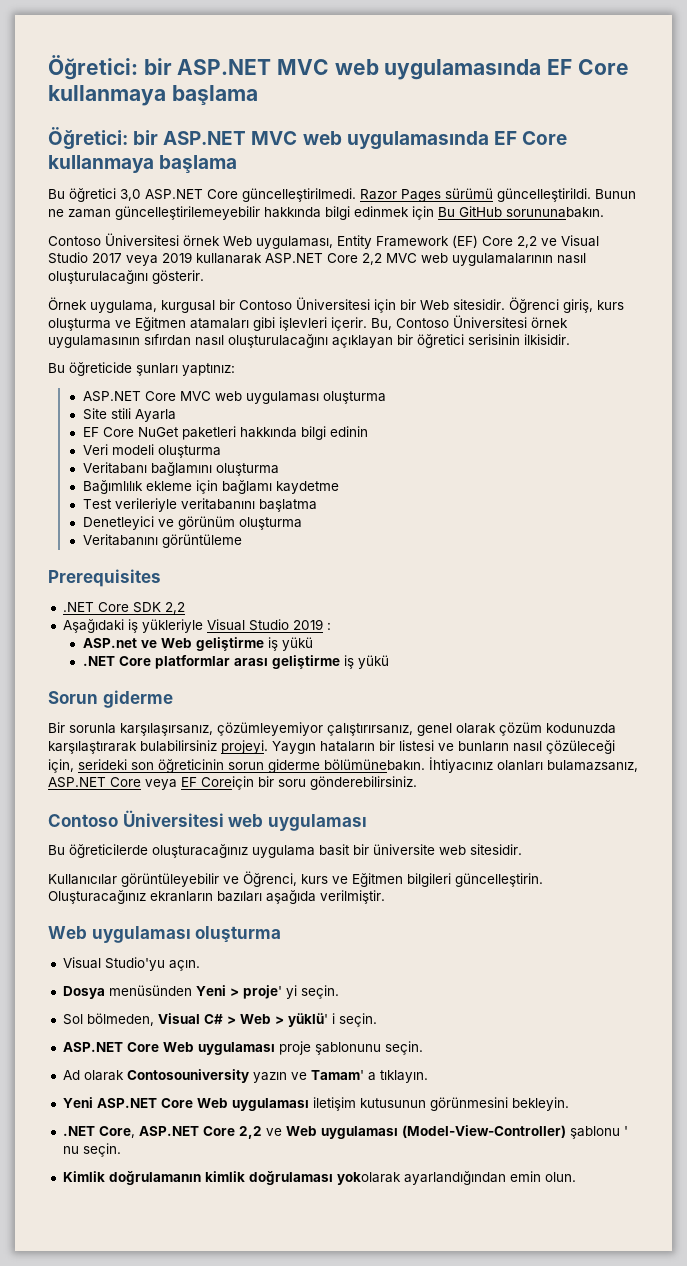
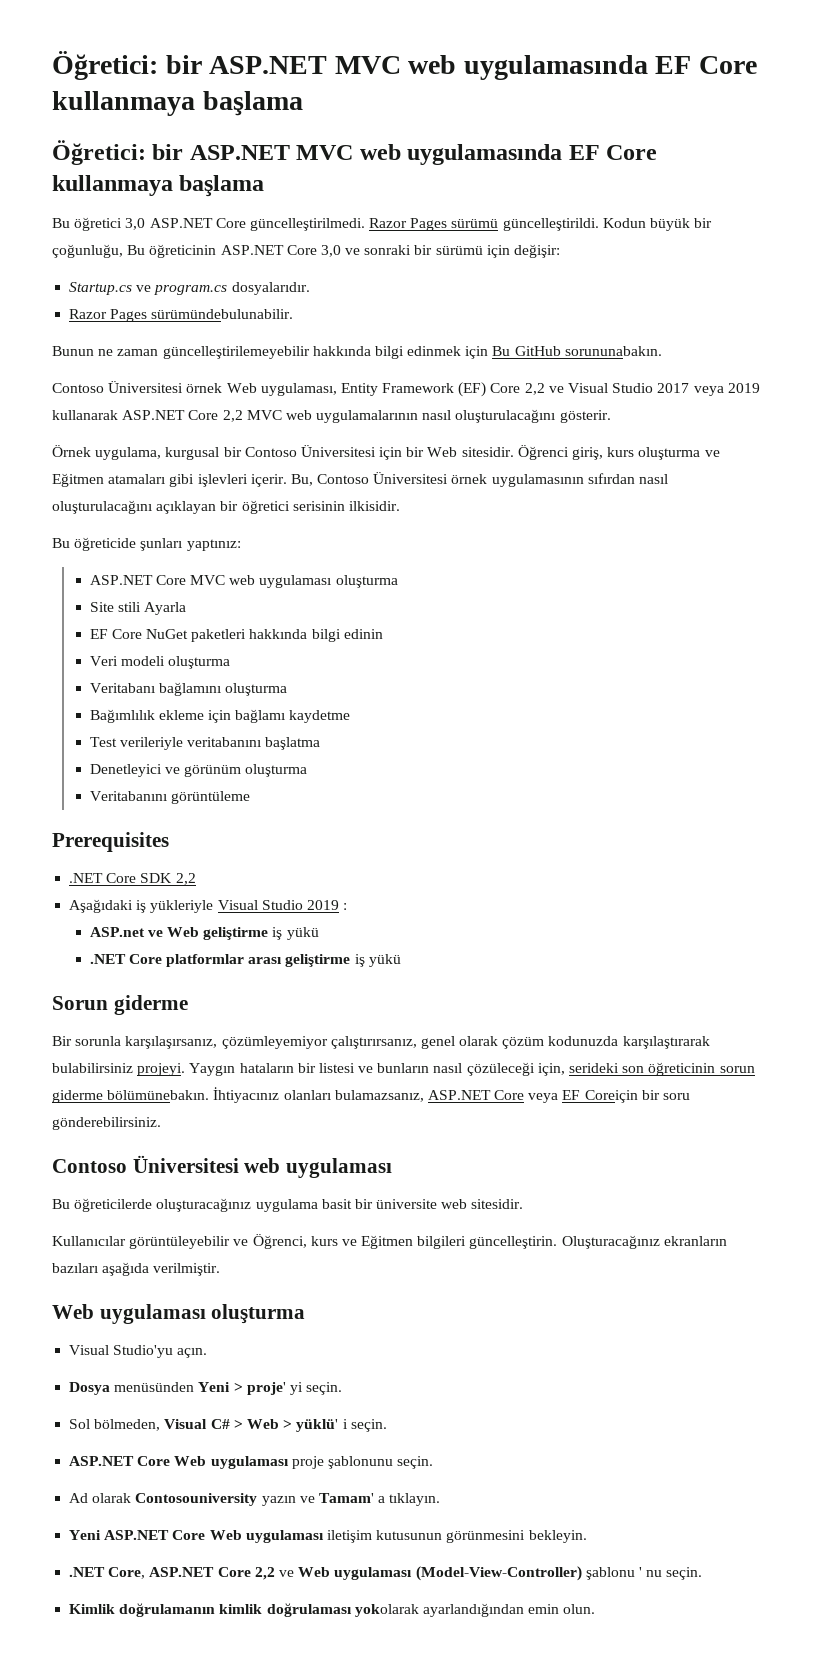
- Razor Pages sürümü güncelleştirildi. Bunun ne zaman güncelleştirilemeyebilir hakkında bilgi edinmek için Bu GitHub sorununabakın.
+ Razor Pages sürümü güncelleştirildi. Kodun büyük bir çoğunluğu, Bu öğreticinin ASP.NET Core 3,0 ve sonraki bir sürümü için değişir:
+ Startup.cs ve program.cs dosyalarıdır.
+ Razor Pages sürümündebulunabilir.
+ Bunun ne zaman güncelleştirilemeyebilir hakkında bilgi edinmek için Bu GitHub sorununabakın.

